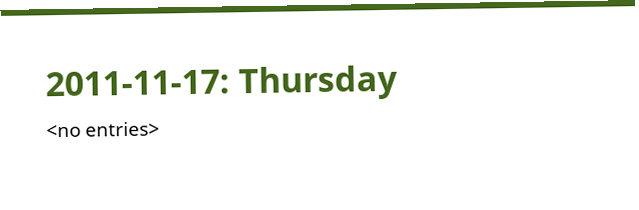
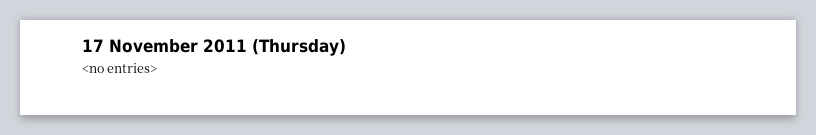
- 2011-11-17: Thursday
+ 17 November 2011 (Thursday)

